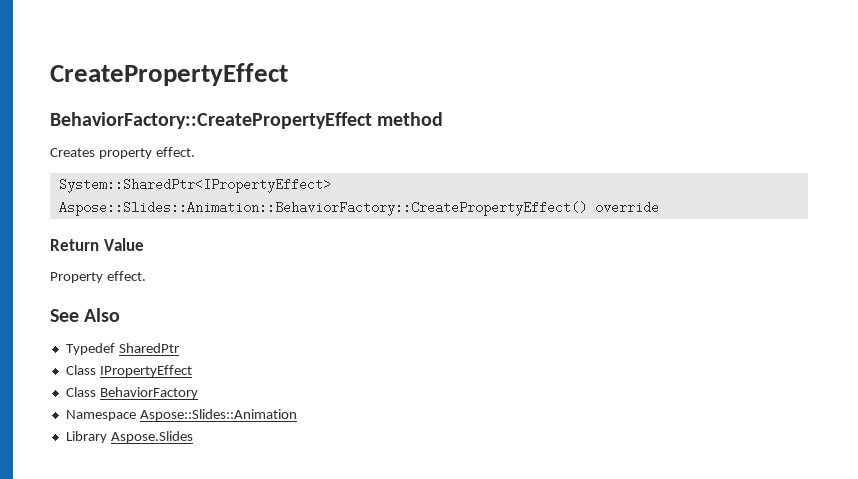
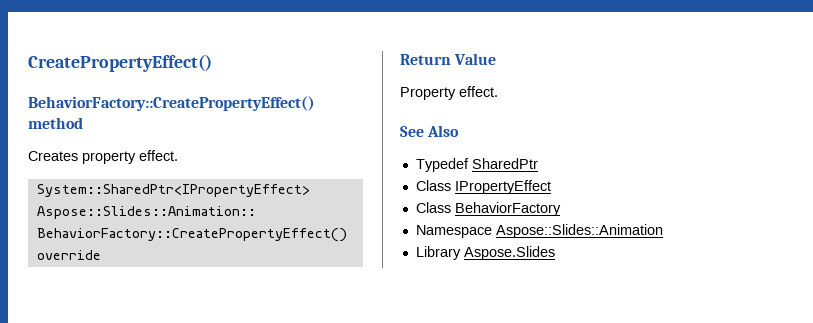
- CreatePropertyEffect
- BehaviorFactory::CreatePropertyEffect method
+ CreatePropertyEffect()
+ BehaviorFactory::CreatePropertyEffect() method

